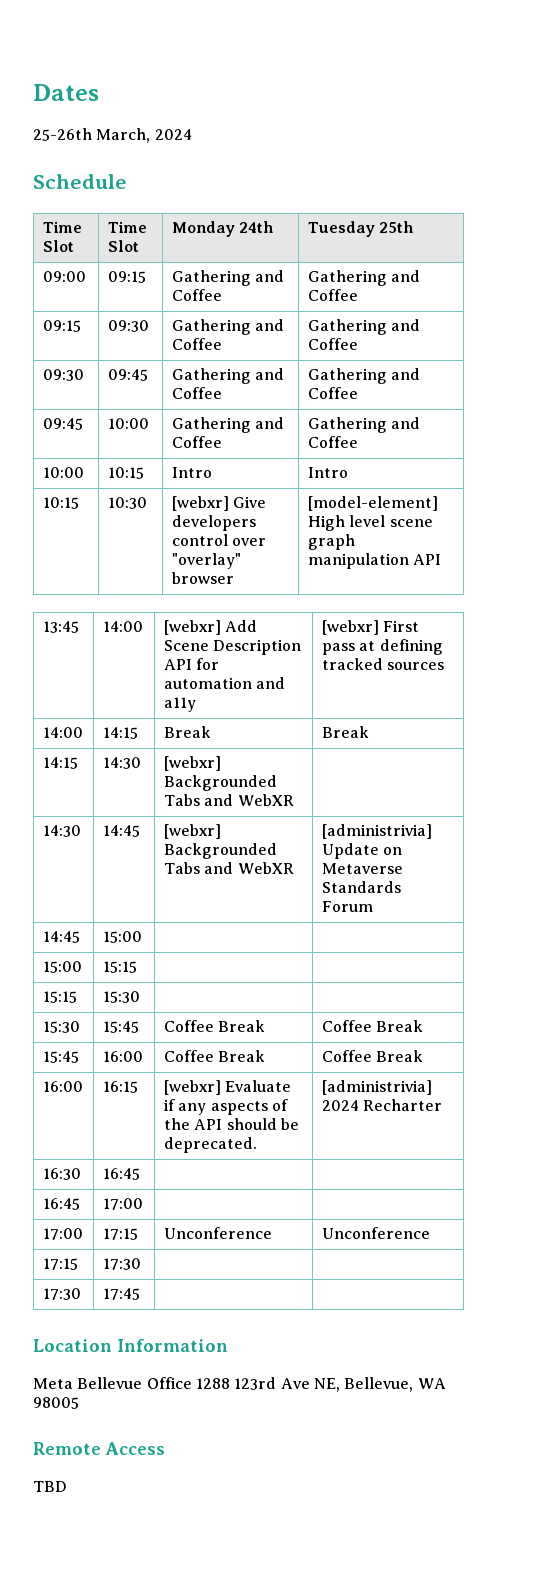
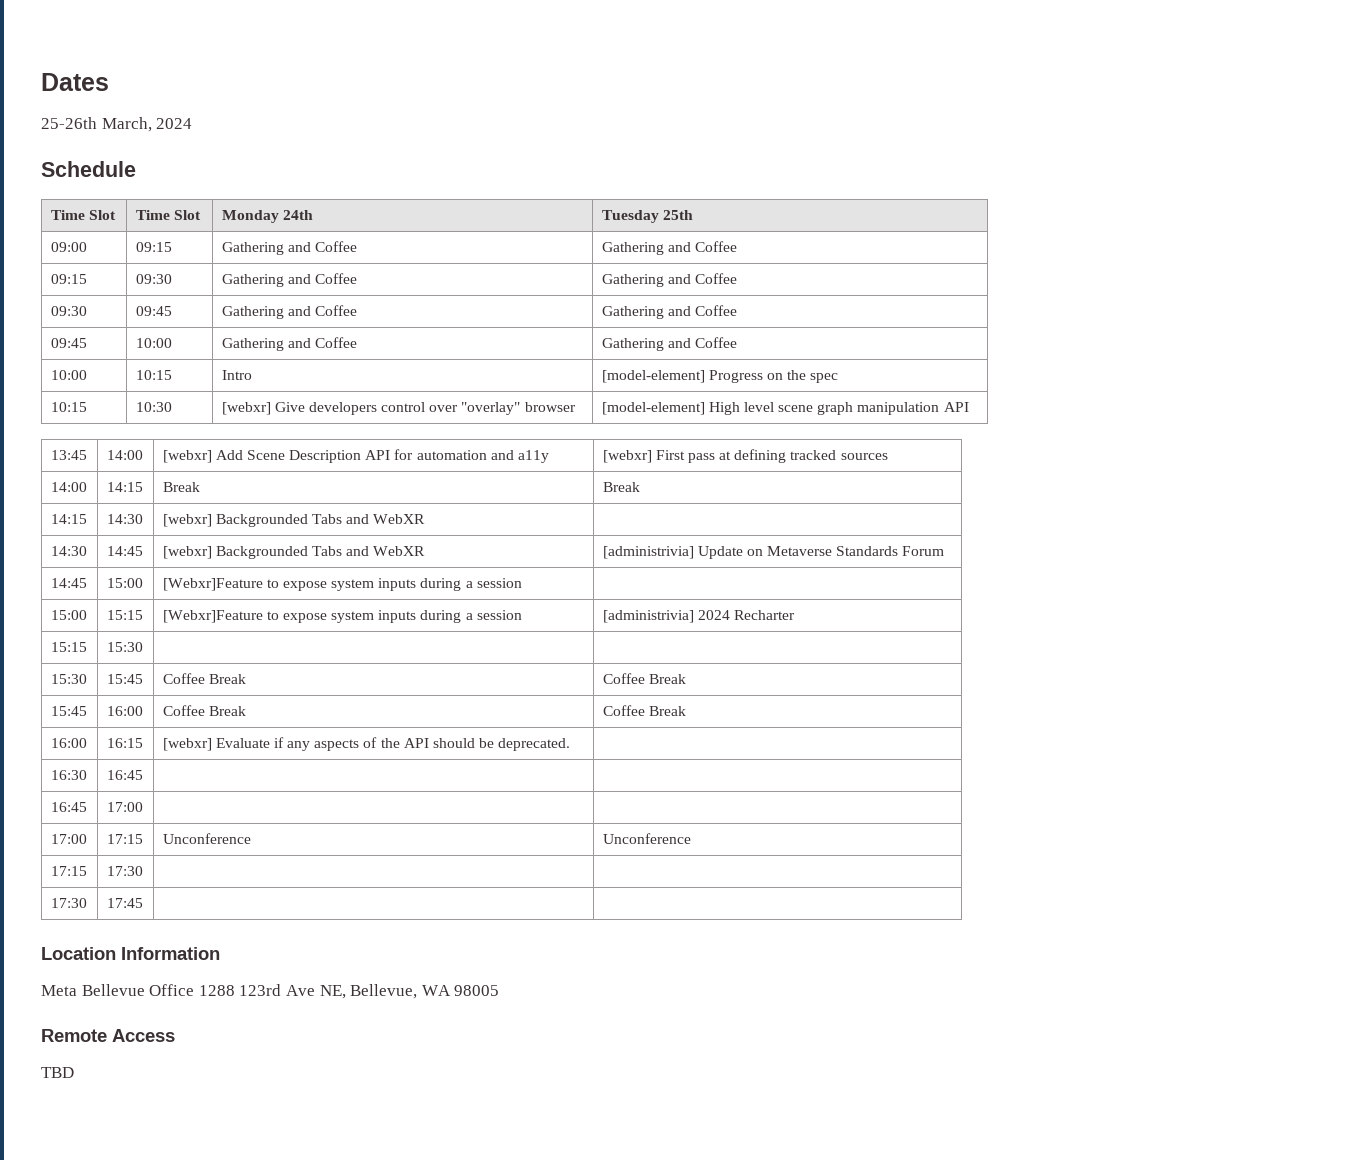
- 10:00 | 10:15 | Intro | Intro
+ 10:00 | 10:15 | Intro | [model-element] Progress on the spec
- 14:45 | 15:00 | |
- 15:00 | 15:15 | |
+ 14:45 | 15:00 | [Webxr]Feature to expose system inputs during a session |
+ 15:00 | 15:15 | [Webxr]Feature to expose system inputs during a session | [administrivia] 2024 Recharter
- 16:00 | 16:15 | [webxr] Evaluate if any aspects of the API should be deprecated. | [administrivia] 2024 Recharter
+ 16:00 | 16:15 | [webxr] Evaluate if any aspects of the API should be deprecated. |

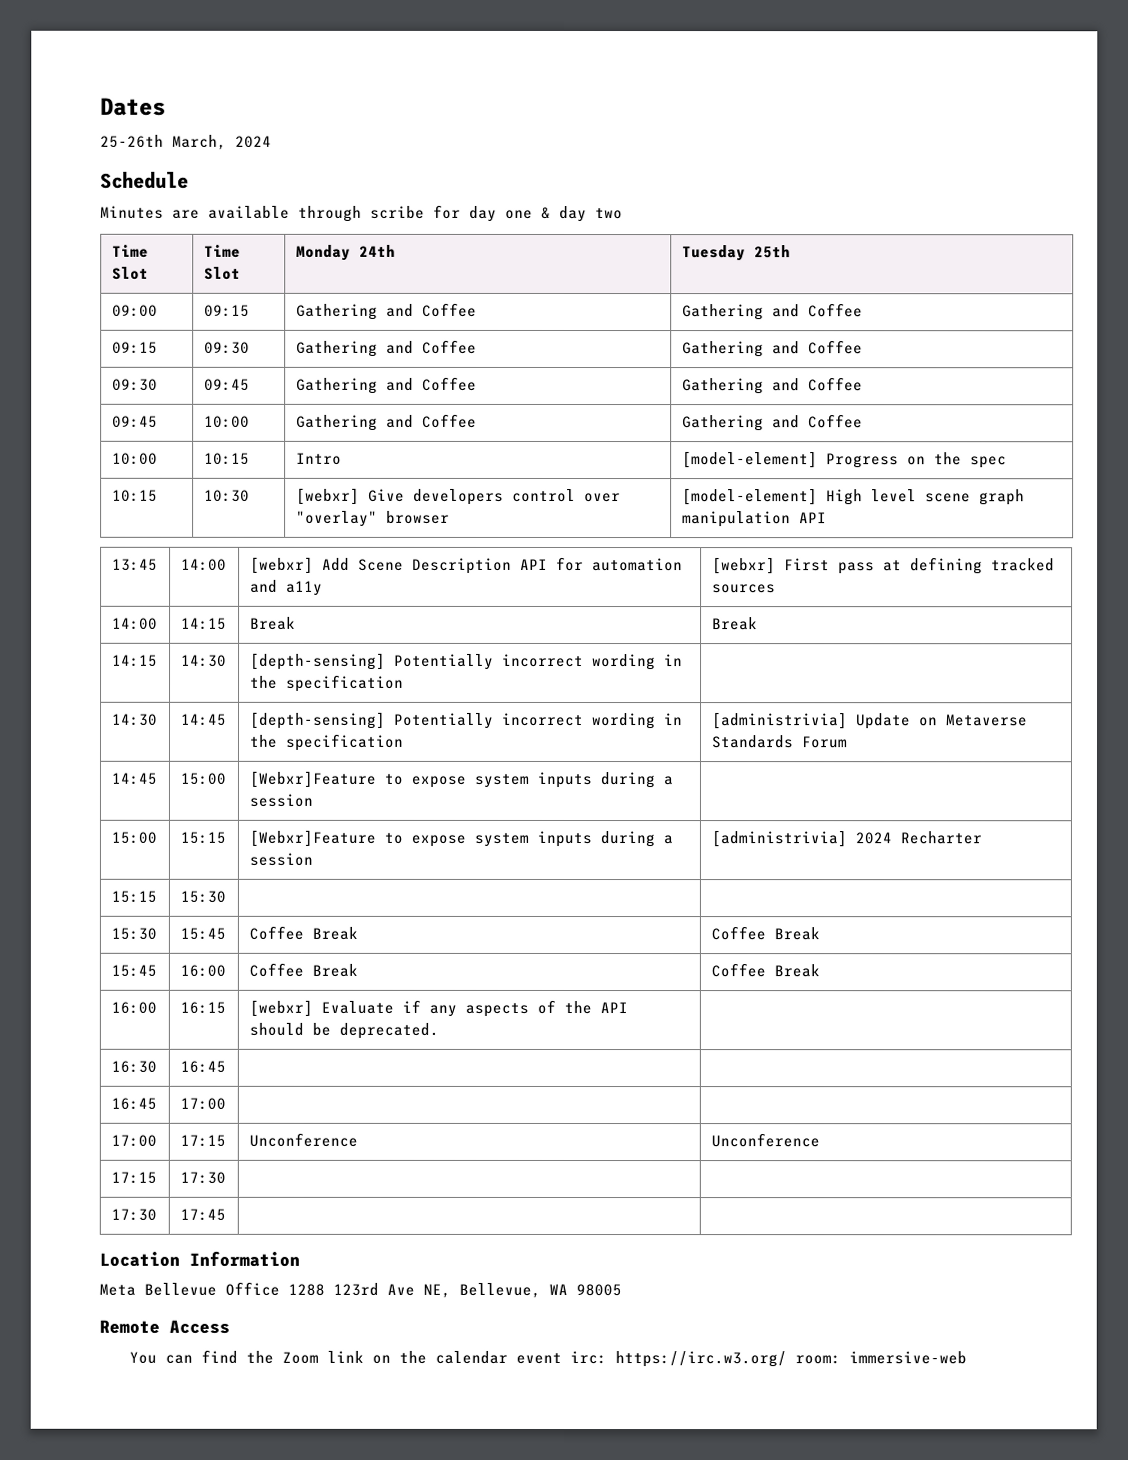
+ Minutes are available through scribe for day one & day two
- 14:15 | 14:30 | [webxr] Backgrounded Tabs and WebXR |
- 14:30 | 14:45 | [webxr] Backgrounded Tabs and WebXR | [administrivia] Update on Metaverse Standards Forum
+ 14:15 | 14:30 | [depth-sensing] Potentially incorrect wording in the specification |
+ 14:30 | 14:45 | [depth-sensing] Potentially incorrect wording in the specification | [administrivia] Update on Metaverse Standards Forum
- TBD
+ You can find the Zoom link on the calendar event irc: https://irc.w3.org/ room: immersive-web

